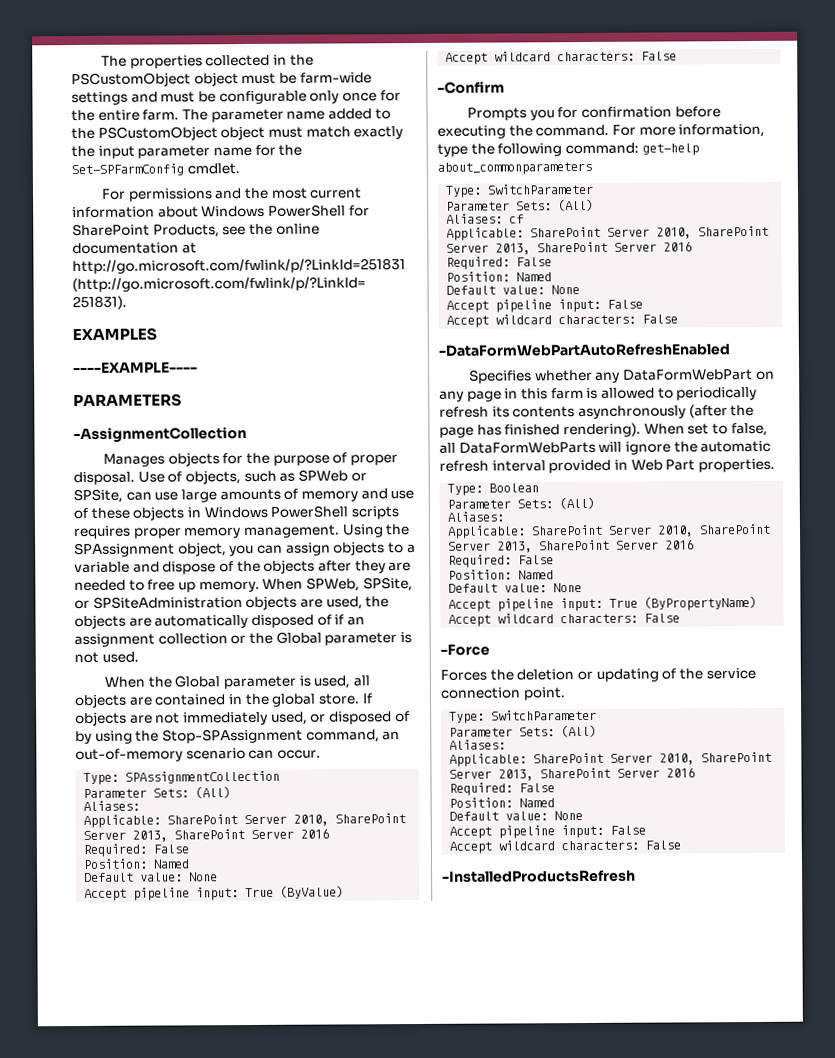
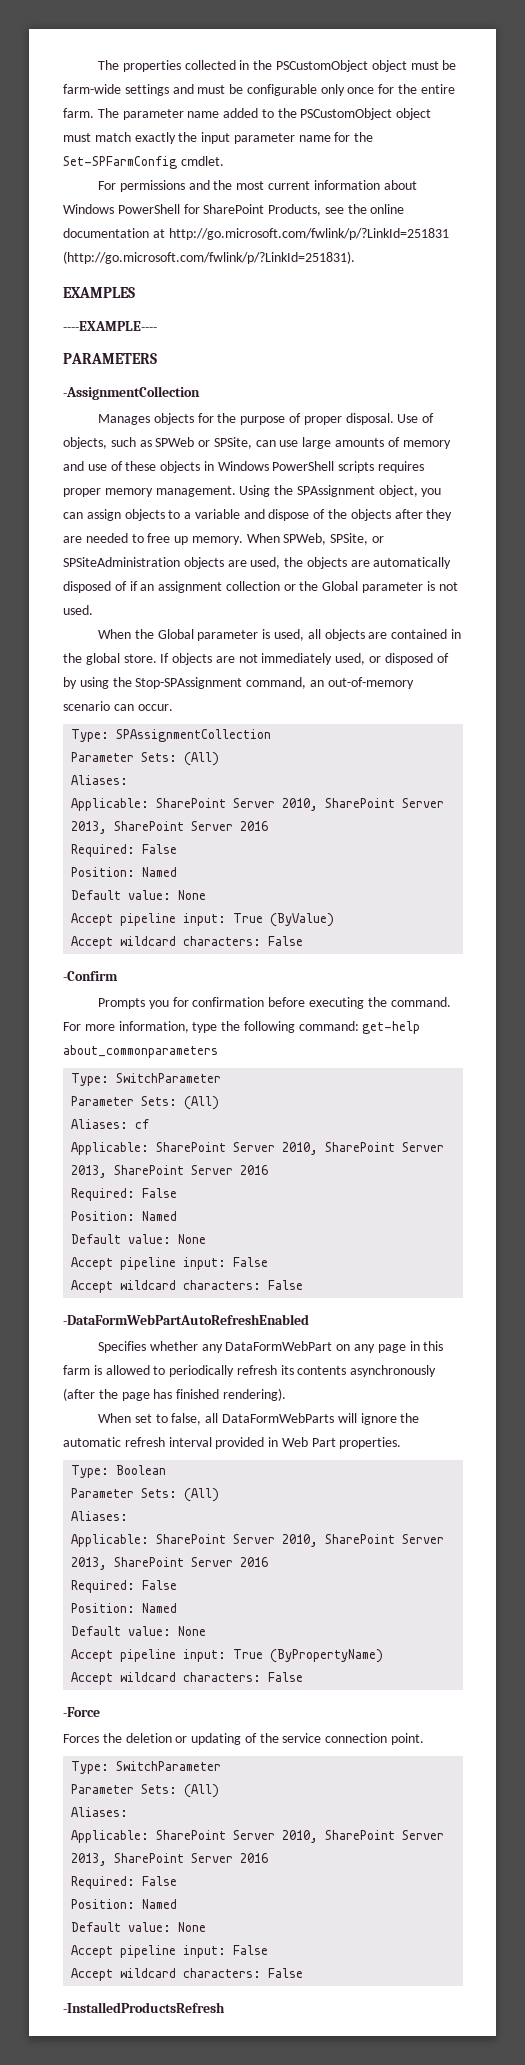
- Specifies whether any DataFormWebPart on any page in this farm is allowed to periodically refresh its contents asynchronously (after the page has finished rendering). When set to false, all DataFormWebParts will ignore the automatic refresh interval provided in Web Part properties.
+ Specifies whether any DataFormWebPart on any page in this farm is allowed to periodically refresh its contents asynchronously (after the page has finished rendering).
+ When set to false, all DataFormWebParts will ignore the automatic refresh interval provided in Web Part properties.

